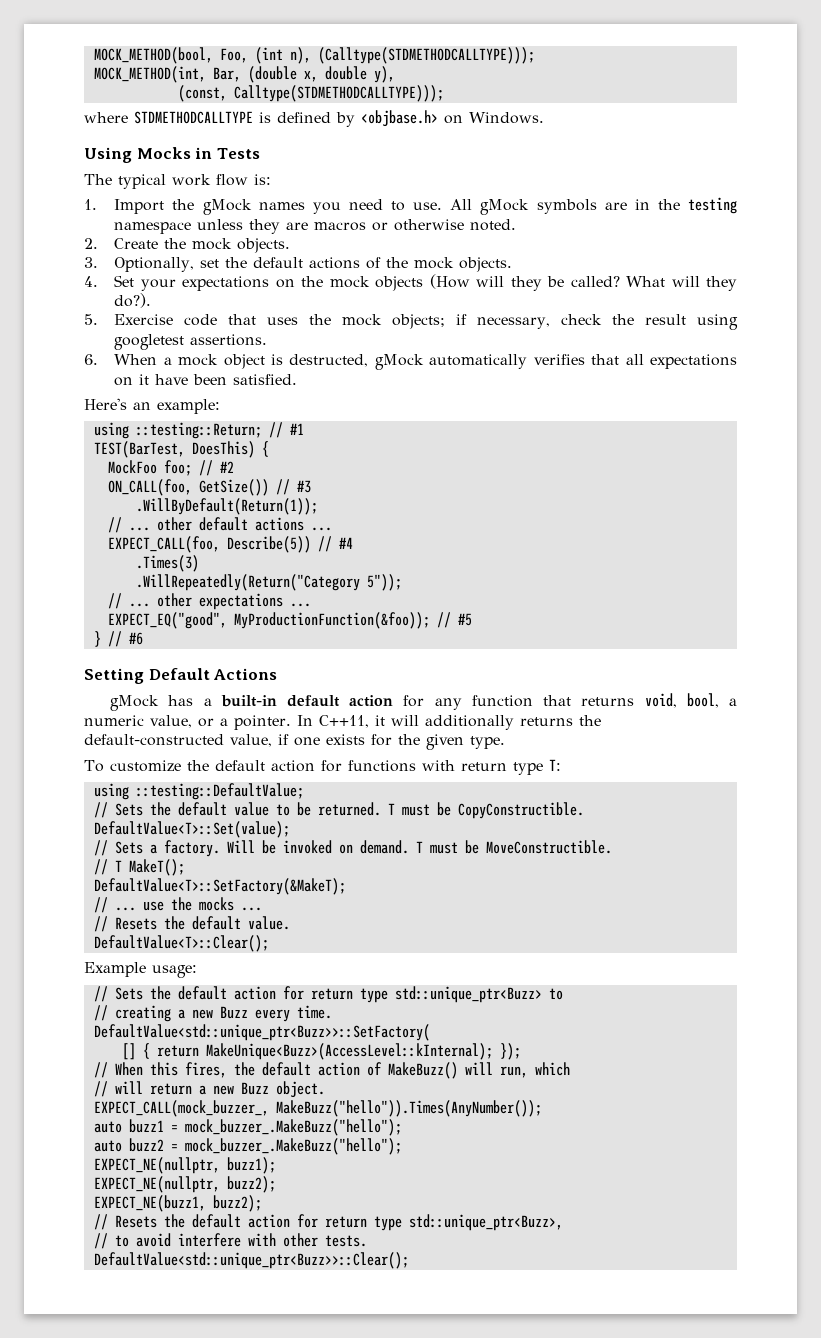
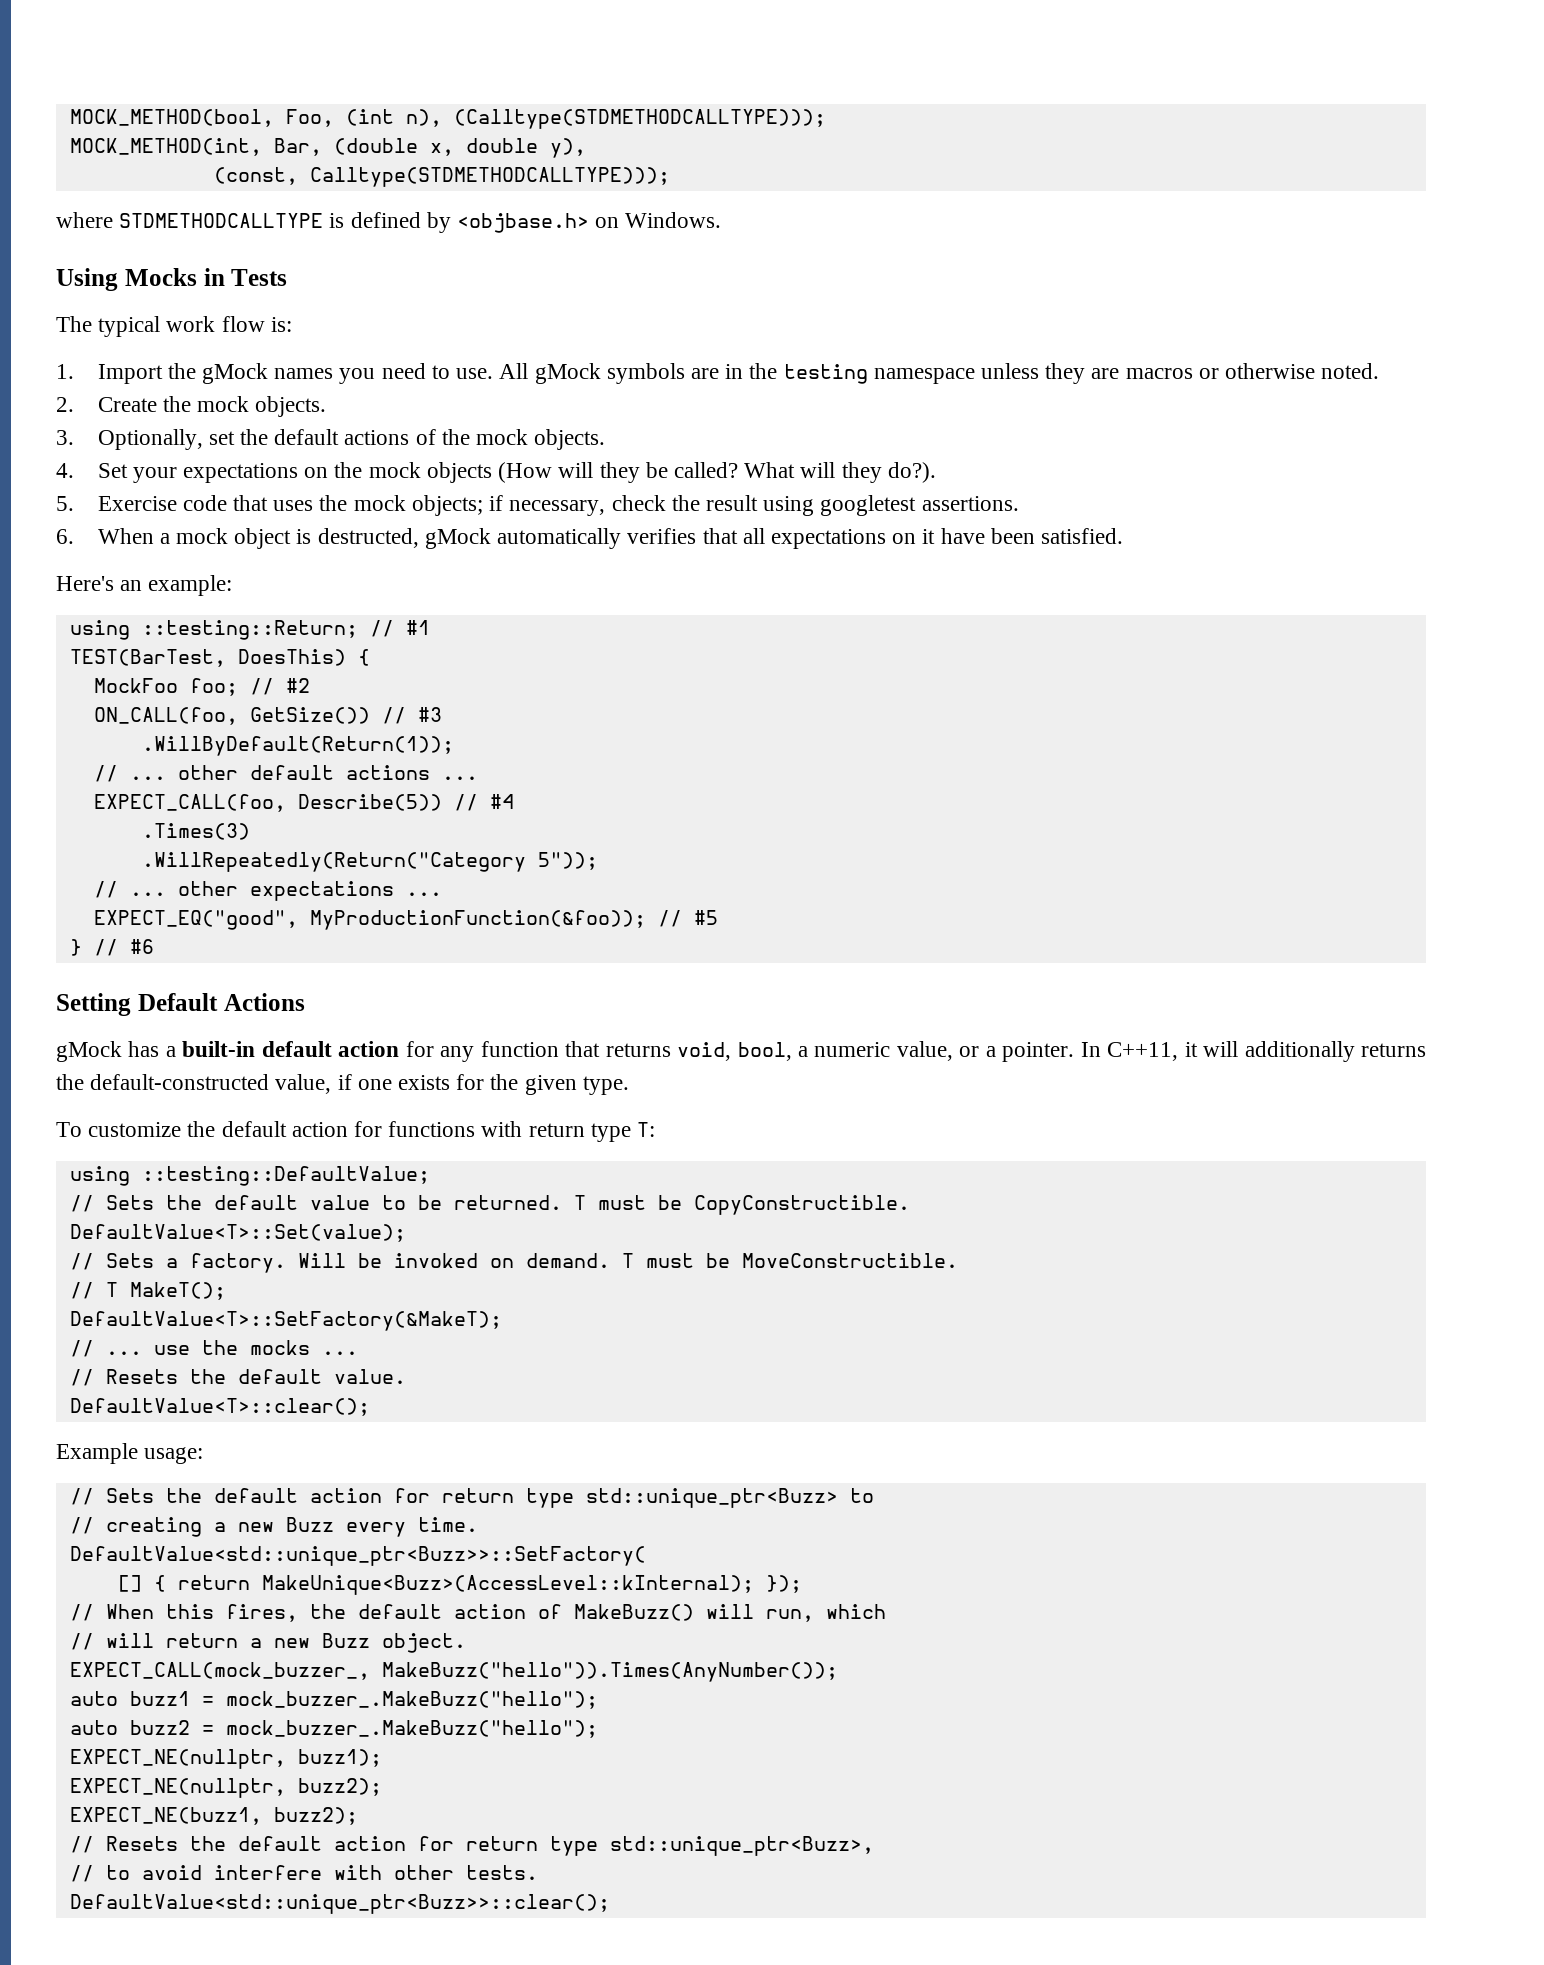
- DefaultValue<T>::Clear();
+ DefaultValue<T>::clear();
- DefaultValue<std::unique_ptr<Buzz>>::Clear();
+ DefaultValue<std::unique_ptr<Buzz>>::clear();

